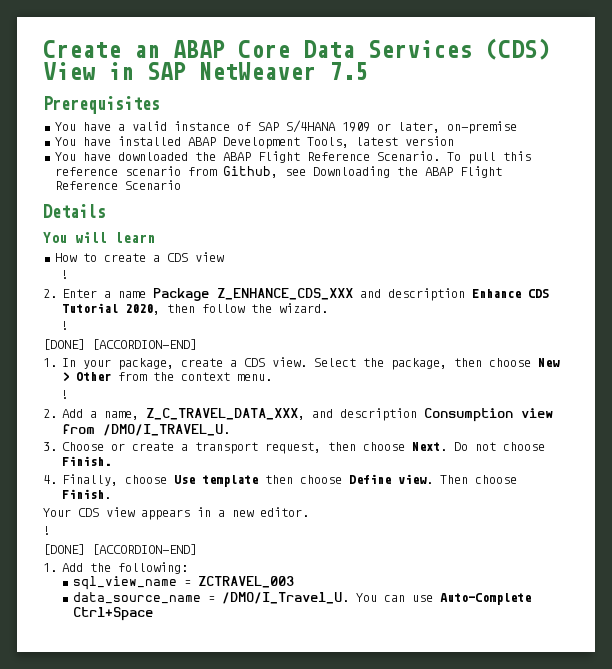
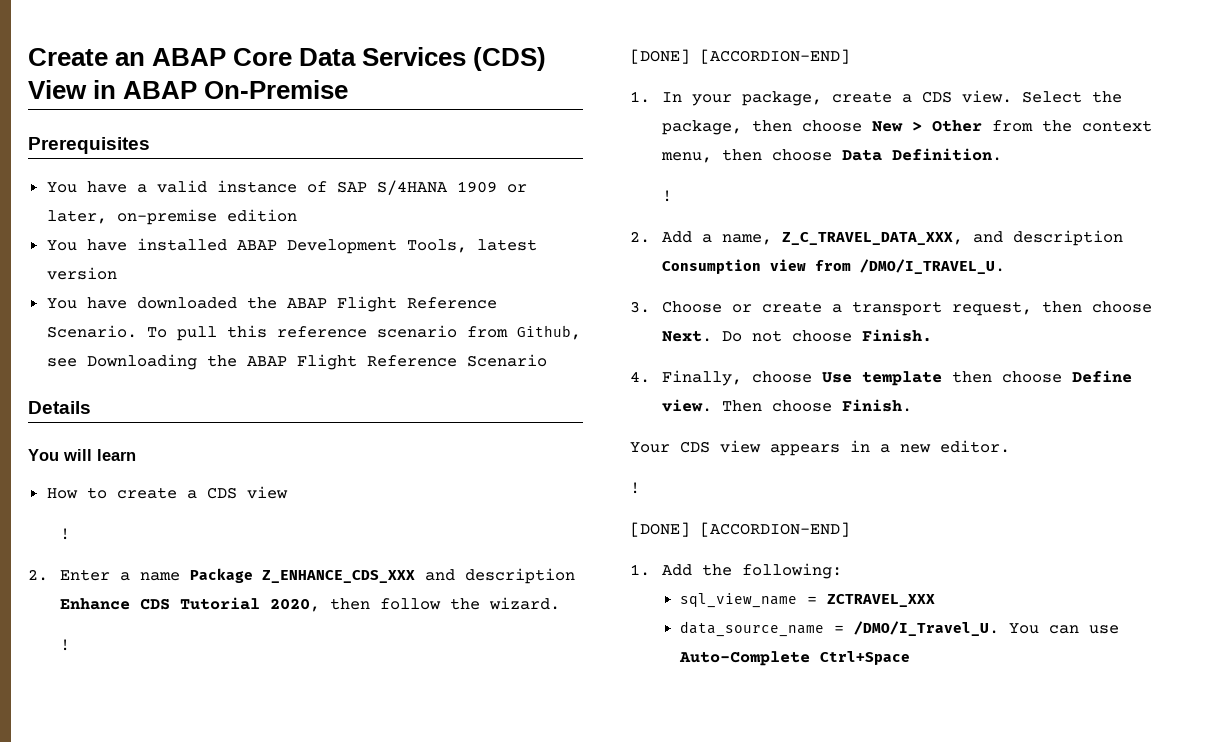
- Create an ABAP Core Data Services (CDS) View in SAP NetWeaver 7.5
+ Create an ABAP Core Data Services (CDS) View in ABAP On-Premise
- You have a valid instance of SAP S/4HANA 1909 or later, on-premise
+ You have a valid instance of SAP S/4HANA 1909 or later, on-premise edition
- Select the package, then choose New > Other from the context menu.
+ Select the package, then choose New > Other from the context menu, then choose Data Definition.
- sql_view_name = ZCTRAVEL_003
+ sql_view_name = ZCTRAVEL_XXX

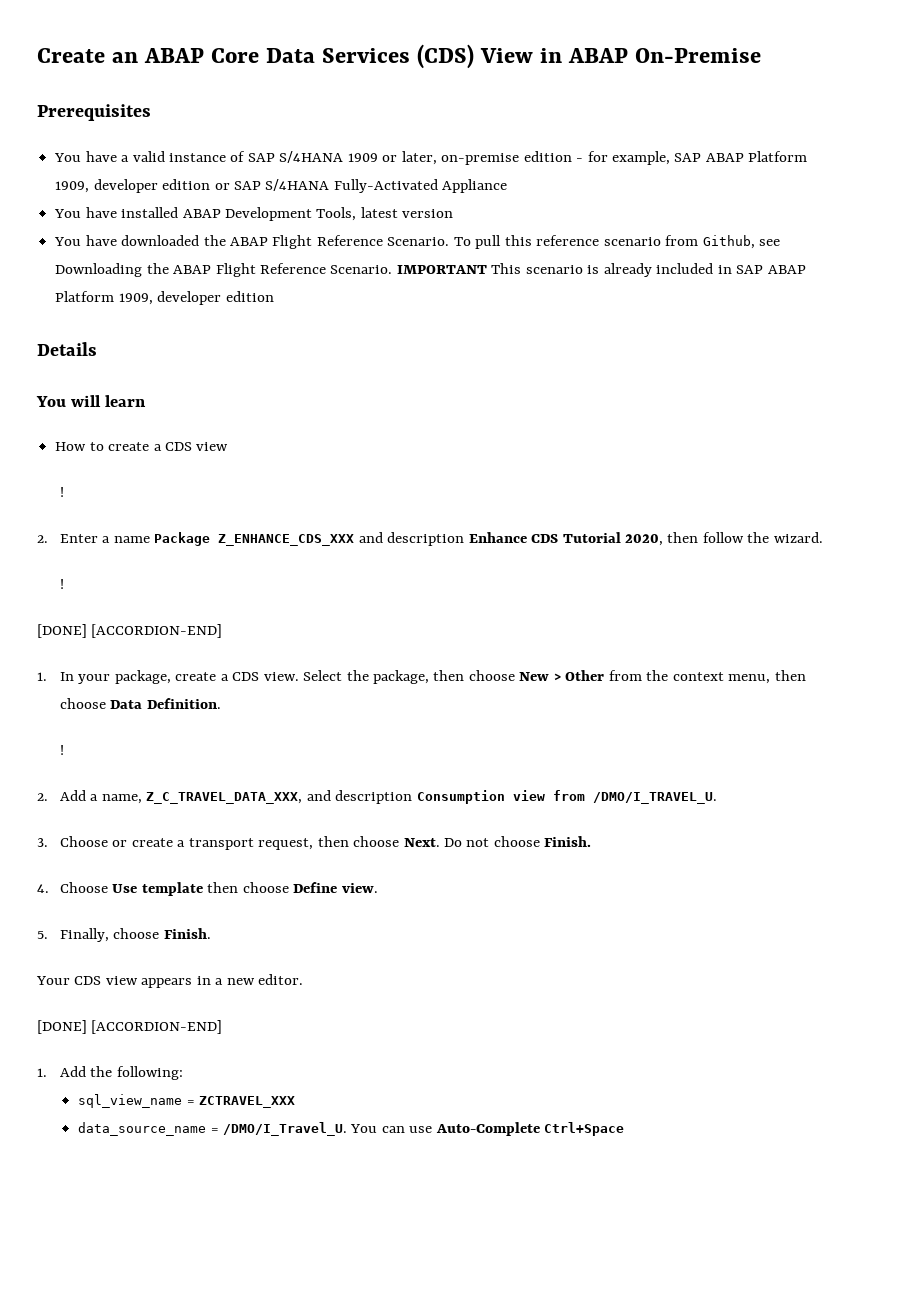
- You have a valid instance of SAP S/4HANA 1909 or later, on-premise edition
+ You have a valid instance of SAP S/4HANA 1909 or later, on-premise edition - for example, SAP ABAP Platform 1909, developer edition or SAP S/4HANA Fully-Activated Appliance
- To pull this reference scenario from Github, see Downloading the ABAP Flight Reference Scenario
+ To pull this reference scenario from Github, see Downloading the ABAP Flight Reference Scenario. IMPORTANT This scenario is already included in SAP ABAP Platform 1909, developer edition
- 4. Finally, choose Use template then choose Define view. Then choose Finish.
+ 4. Choose Use template then choose Define view.
+ 5. Finally, choose Finish.
  Your CDS view appears in a new editor.
- !

